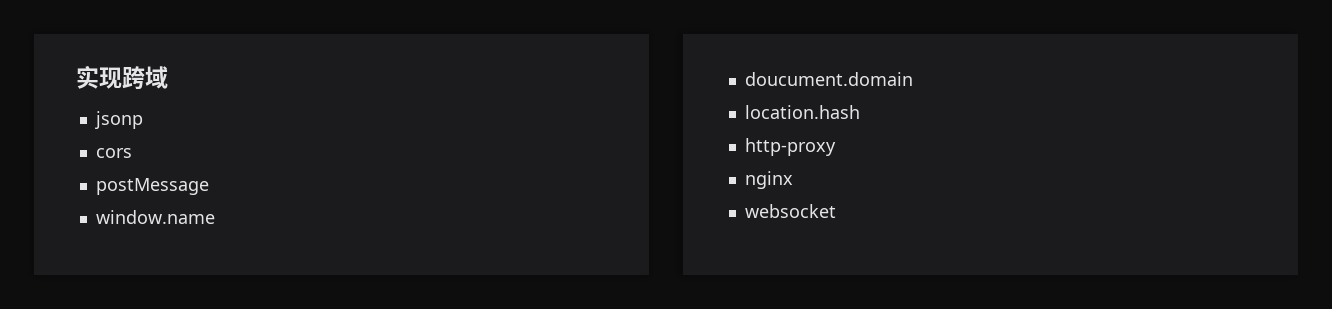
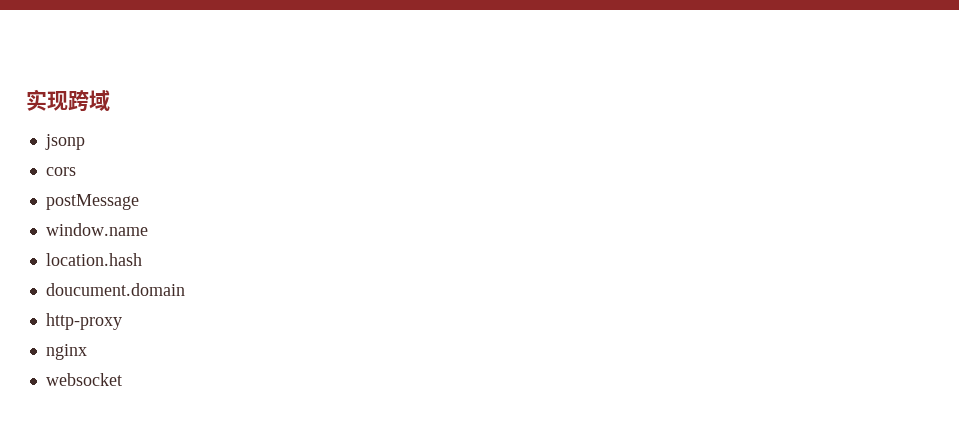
+ location.hash
- location.hash

